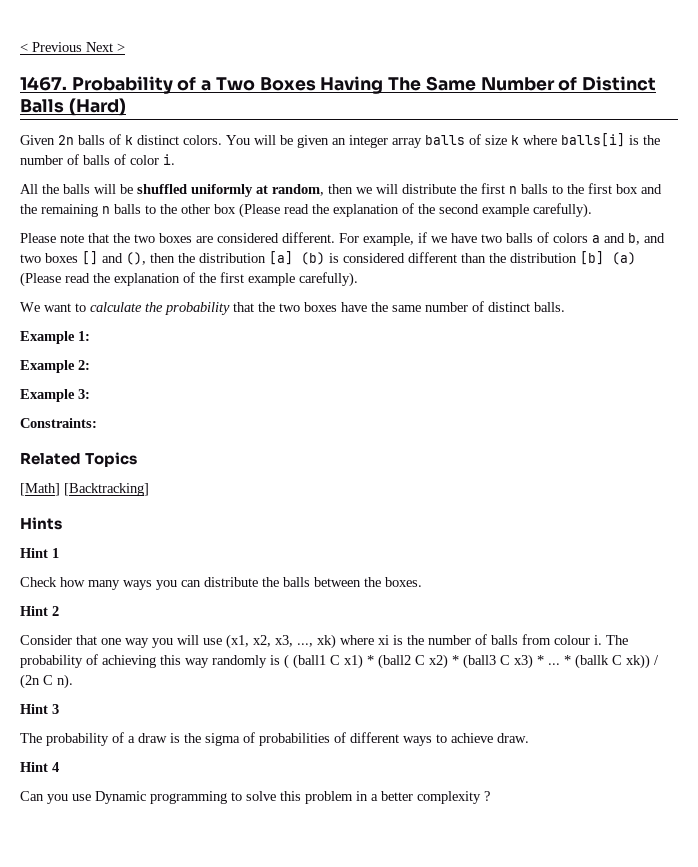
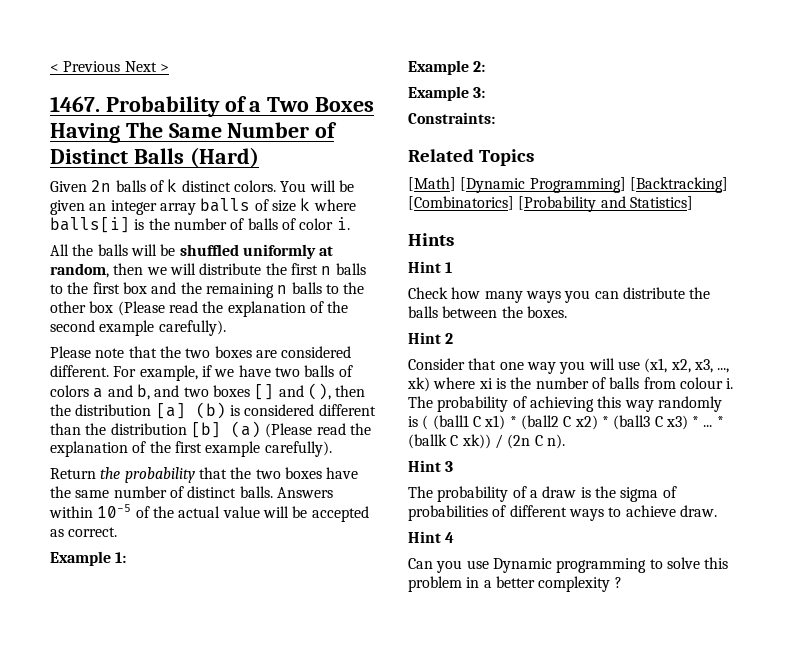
- We want to calculate the probability that the two boxes have the same number of distinct balls.
+ Return the probability that the two boxes have the same number of distinct balls. Answers within 10-5 of the actual value will be accepted as correct.
- [Math] [Backtracking]
+ [Math] [Dynamic Programming] [Backtracking] [Combinatorics] [Probability and Statistics]

